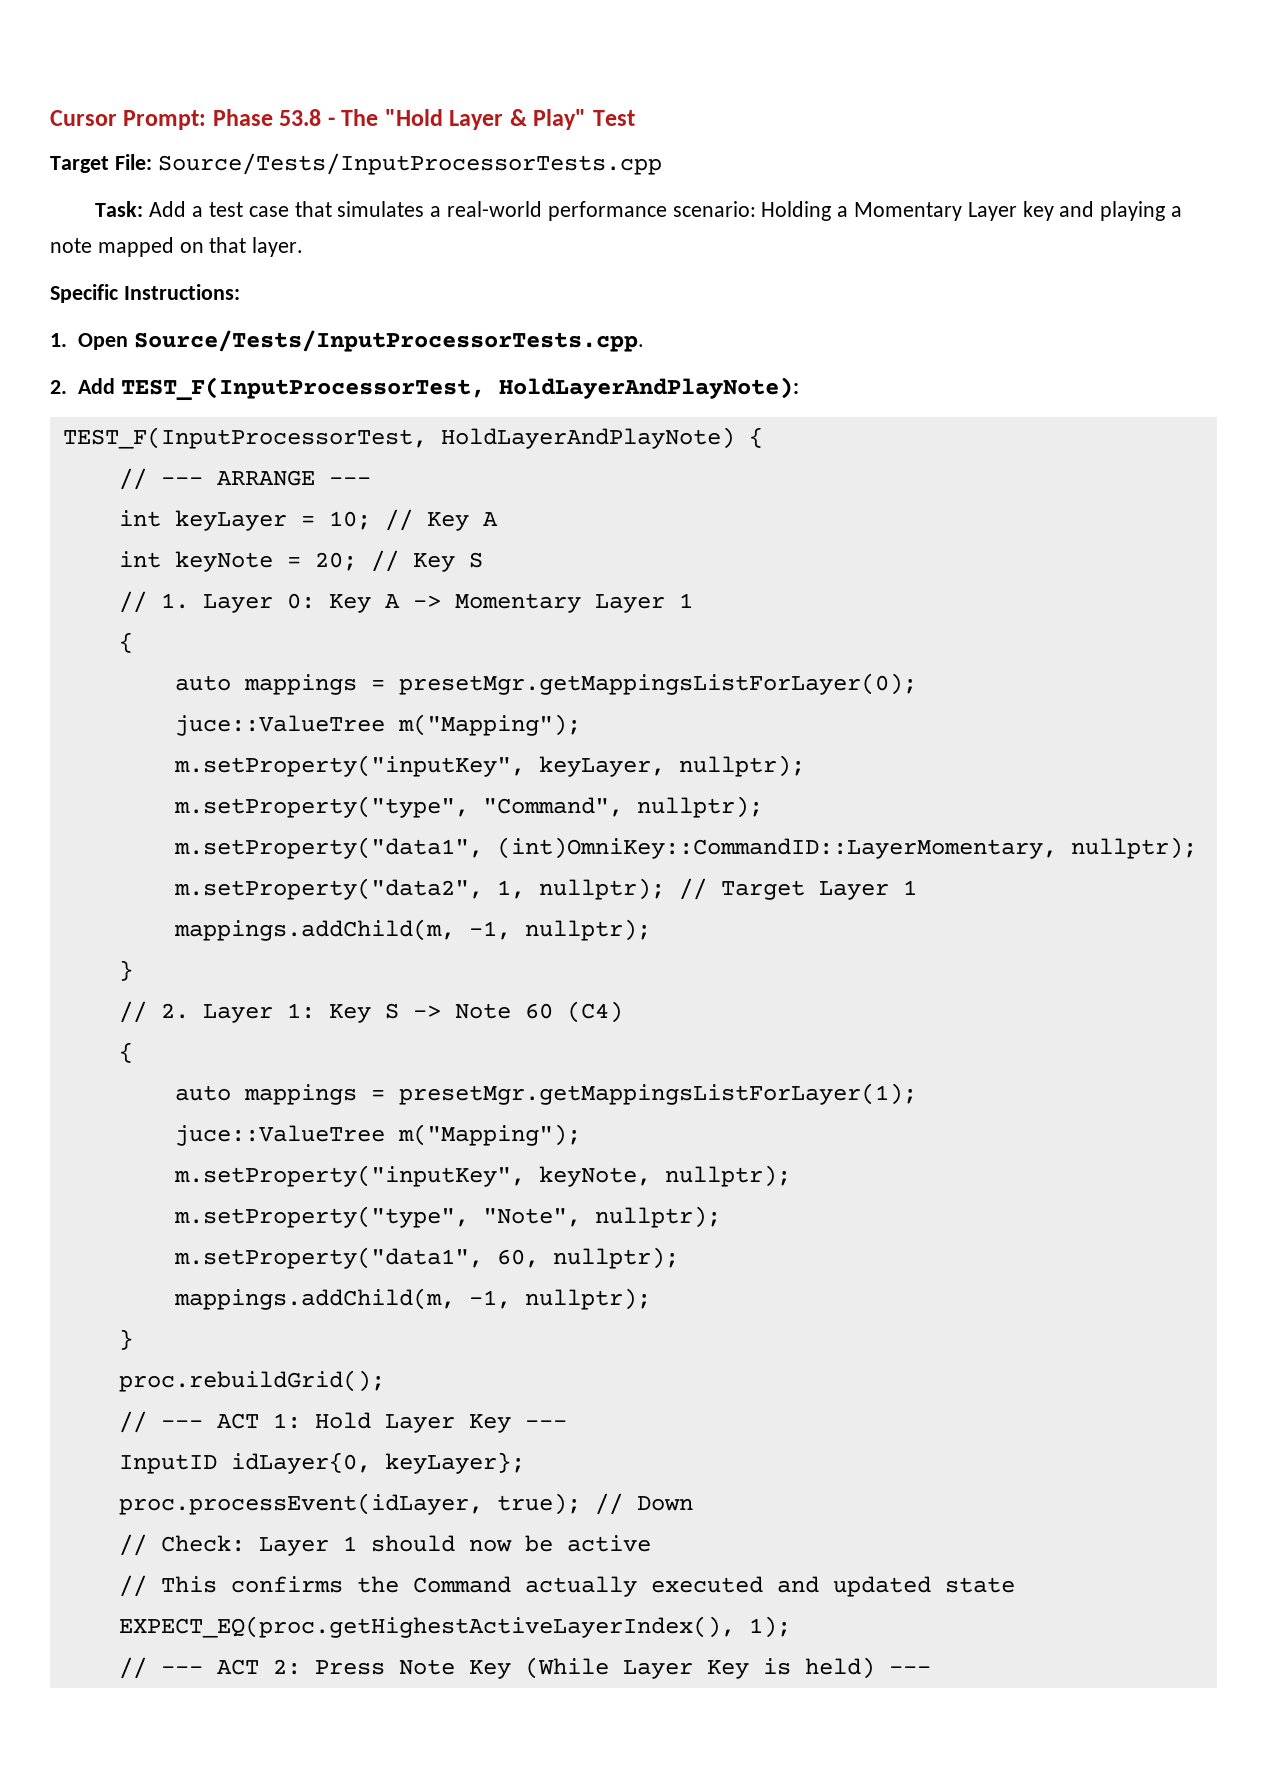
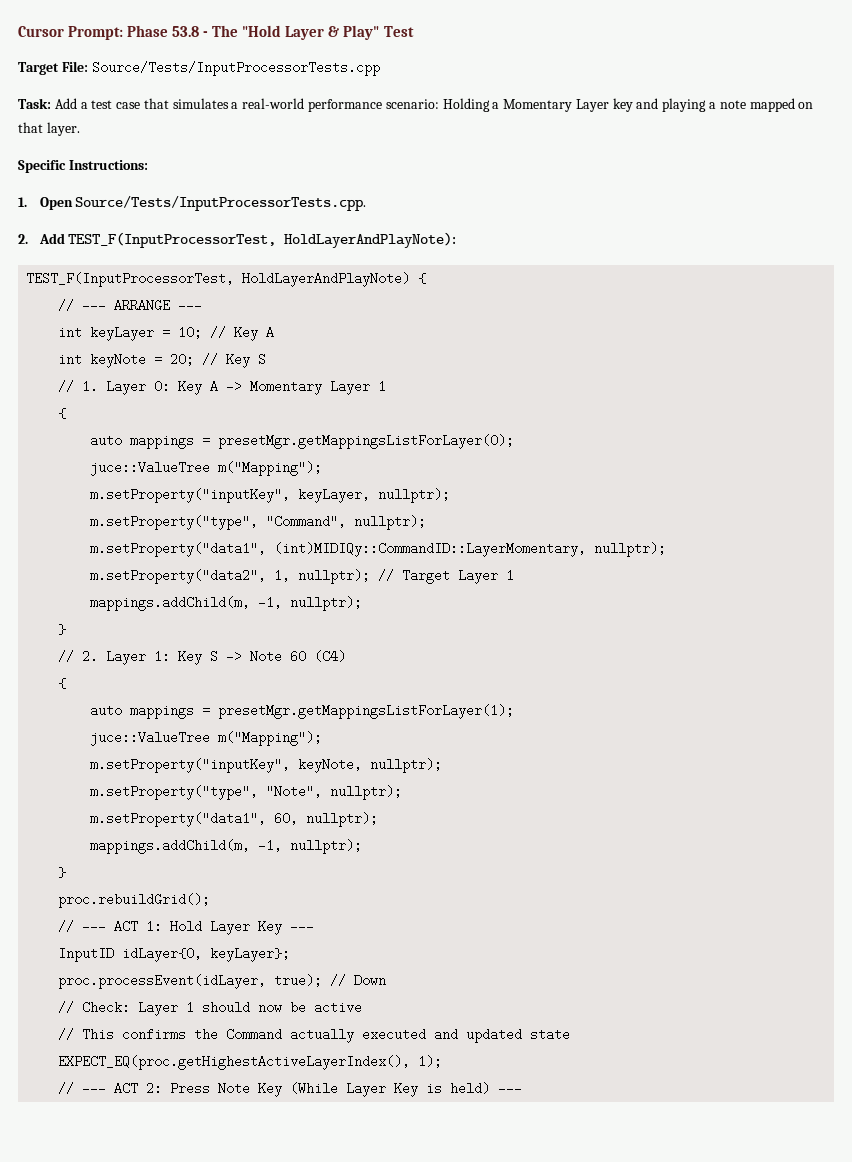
- m.setProperty("data1", (int)OmniKey::CommandID::LayerMomentary, nullptr);
+ m.setProperty("data1", (int)MIDIQy::CommandID::LayerMomentary, nullptr);

